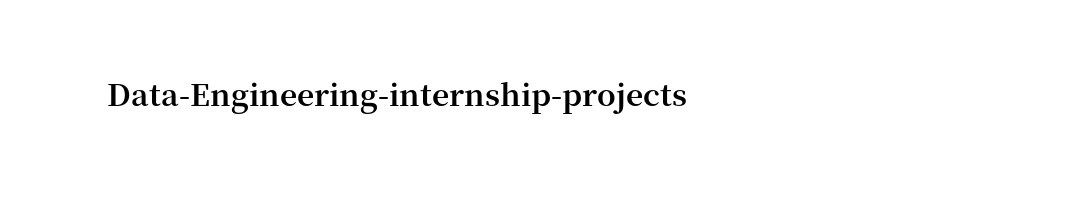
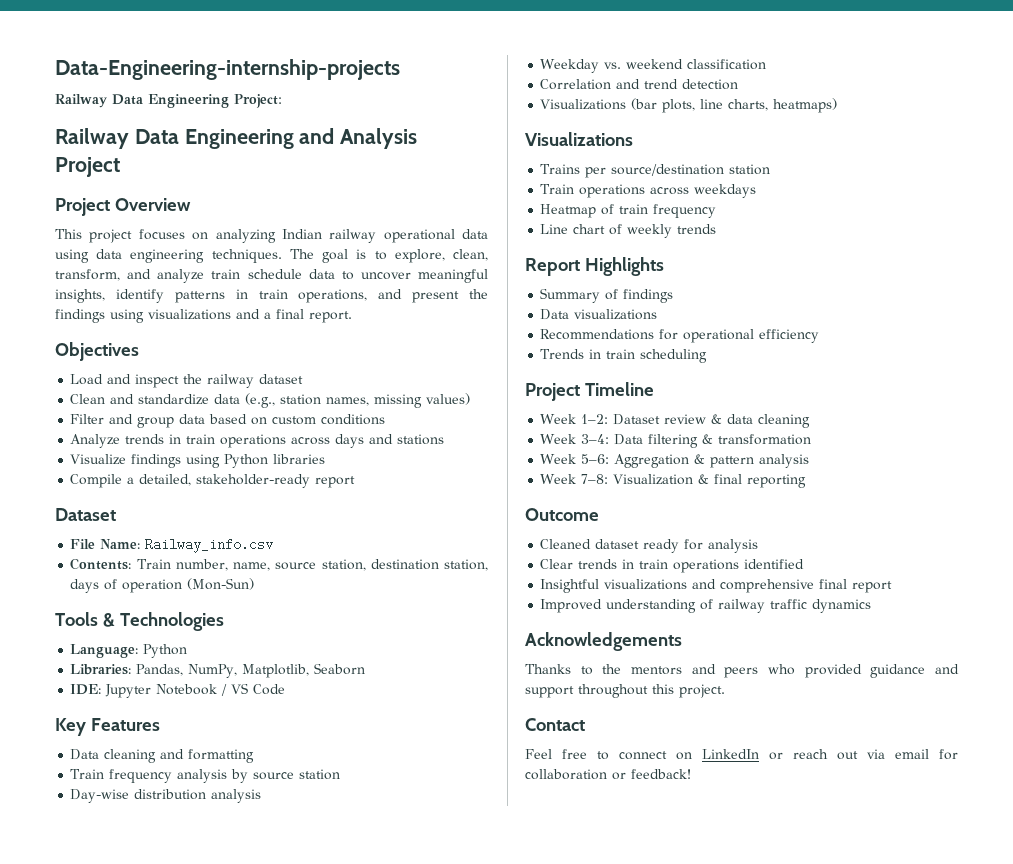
+ Railway Data Engineering Project:
+ Railway Data Engineering and Analysis Project
+ Project Overview
+ This project focuses on analyzing Indian railway operational data using data engineering techniques. The goal is to explore, clean, transform, and analyze train schedule data to uncover meaningful insights, identify patterns in train operations, and present the findings using visualizations and a final report.
+ Objectives
+ Load and inspect the railway dataset
+ Clean and standardize data (e.g., station names, missing values)
+ Filter and group data based on custom conditions
+ Analyze trends in train operations across days and stations
+ Visualize findings using Python libraries
+ Compile a detailed, stakeholder-ready report
+ Dataset
+ File Name: Railway_info.csv
+ Contents: Train number, name, source station, destination station, days of operation (Mon-Sun)
+ Tools & Technologies
+ Language: Python
+ Libraries: Pandas, NumPy, Matplotlib, Seaborn
+ IDE: Jupyter Notebook / VS Code
+ Key Features
+ Data cleaning and formatting
+ Train frequency analysis by source station
+ Day-wise distribution analysis
+ Weekday vs. weekend classification
+ Correlation and trend detection
+ Visualizations (bar plots, line charts, heatmaps)
+ Visualizations
+ Trains per source/destination station
+ Train operations across weekdays
+ Heatmap of train frequency
+ Line chart of weekly trends
+ Report Highlights
+ Summary of findings
+ Data visualizations
+ Recommendations for operational efficiency
+ Trends in train scheduling
+ Project Timeline
+ Week 1–2: Dataset review & data cleaning
+ Week 3–4: Data filtering & transformation
+ Week 5–6: Aggregation & pattern analysis
+ Week 7–8: Visualization & final reporting
+ Outcome
+ Cleaned dataset ready for analysis
+ Clear trends in train operations identified
+ Insightful visualizations and comprehensive final report
+ Improved understanding of railway traffic dynamics
+ Acknowledgements
+ Thanks to the mentors and peers who provided guidance and support throughout this project.
+ Contact
+ Feel free to connect on LinkedIn or reach out via email for collaboration or feedback!

